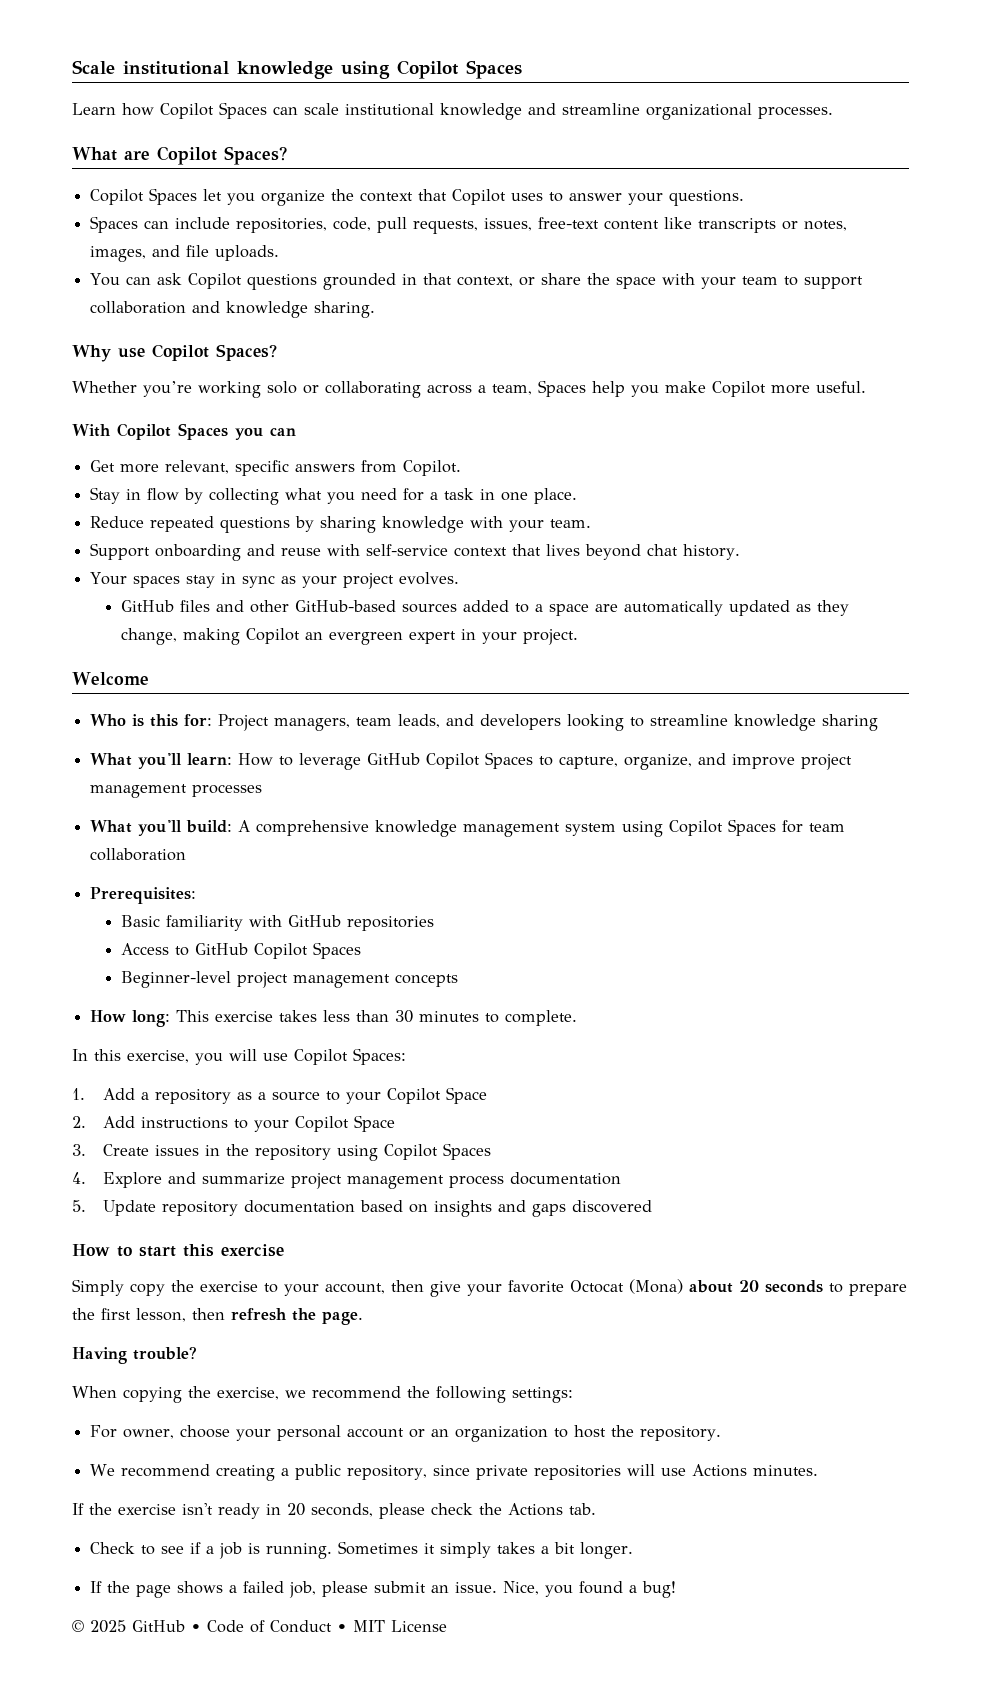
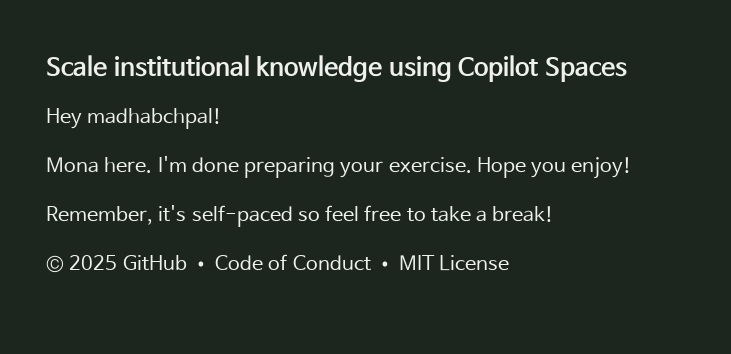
- Learn how Copilot Spaces can scale institutional knowledge and streamline organizational processes.
- What are Copilot Spaces?
- Copilot Spaces let you organize the context that Copilot uses to answer your questions.
- Spaces can include repositories, code, pull requests, issues, free-text content like transcripts or notes, images, and file uploads.
- You can ask Copilot questions grounded in that context, or share the space with your team to support collaboration and knowledge sharing.
- Why use Copilot Spaces?
- Whether you’re working solo or collaborating across a team, Spaces help you make Copilot more useful.
- With Copilot Spaces you can
- Get more relevant, specific answers from Copilot.
- Stay in flow by collecting what you need for a task in one place.
- Reduce repeated questions by sharing knowledge with your team.
- Support onboarding and reuse with self-service context that lives beyond chat history.
- Your spaces stay in sync as your project evolves.
- GitHub files and other GitHub-based sources added to a space are automatically updated as they change, making Copilot an evergreen expert in your project.
- Welcome
- Who is this for: Project managers, team leads, and developers looking to streamline knowledge sharing
- What you'll learn: How to leverage GitHub Copilot Spaces to capture, organize, and improve project management processes
- What you'll build: A comprehensive knowledge management system using Copilot Spaces for team collaboration
- Prerequisites:
- Basic familiarity with GitHub repositories
- Access to GitHub Copilot Spaces
- Beginner-level project management concepts
- How long: This exercise takes less than 30 minutes to complete.
- In this exercise, you will use Copilot Spaces:
- 1. Add a repository as a source to your Copilot Space
- 2. Add instructions to your Copilot Space
- 3. Create issues in the repository using Copilot Spaces
- 4. Explore and summarize project management process documentation
- 5. Update repository documentation based on insights and gaps discovered
- How to start this exercise
- Simply copy the exercise to your account, then give your favorite Octocat (Mona) about 20 seconds to prepare the first lesson, then refresh the page.
- Having trouble?
- When copying the exercise, we recommend the following settings:
- For owner, choose your personal account or an organization to host the repository.
- We recommend creating a public repository, since private repositories will use Actions minutes.
- If the exercise isn't ready in 20 seconds, please check the Actions tab.
- Check to see if a job is running. Sometimes it simply takes a bit longer.
- If the page shows a failed job, please submit an issue. Nice, you found a bug!
+ Hey madhabchpal!
+ Mona here. I'm done preparing your exercise. Hope you enjoy!
+ Remember, it's self-paced so feel free to take a break!

